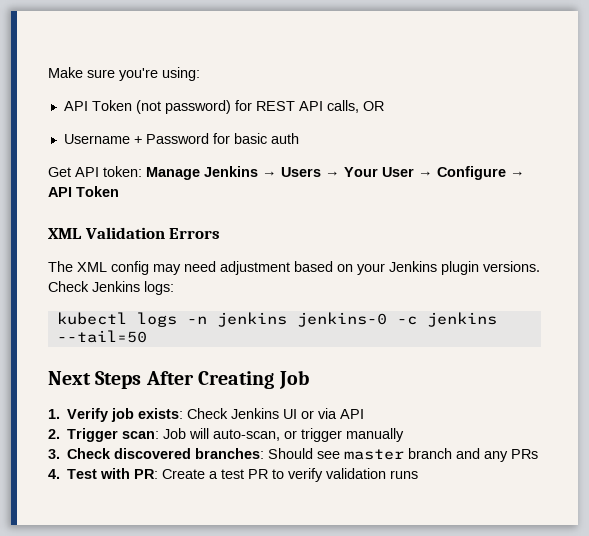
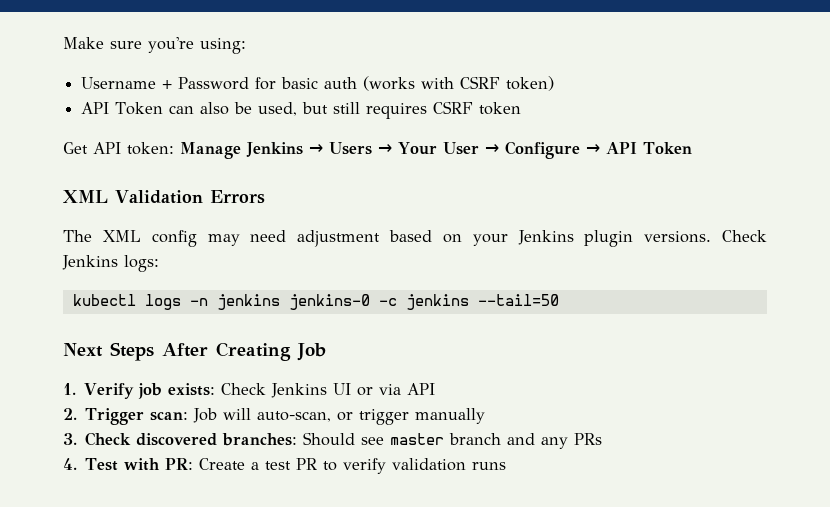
- API Token (not password) for REST API calls, OR
- Username + Password for basic auth
+ Username + Password for basic auth (works with CSRF token)
+ API Token can also be used, but still requires CSRF token

